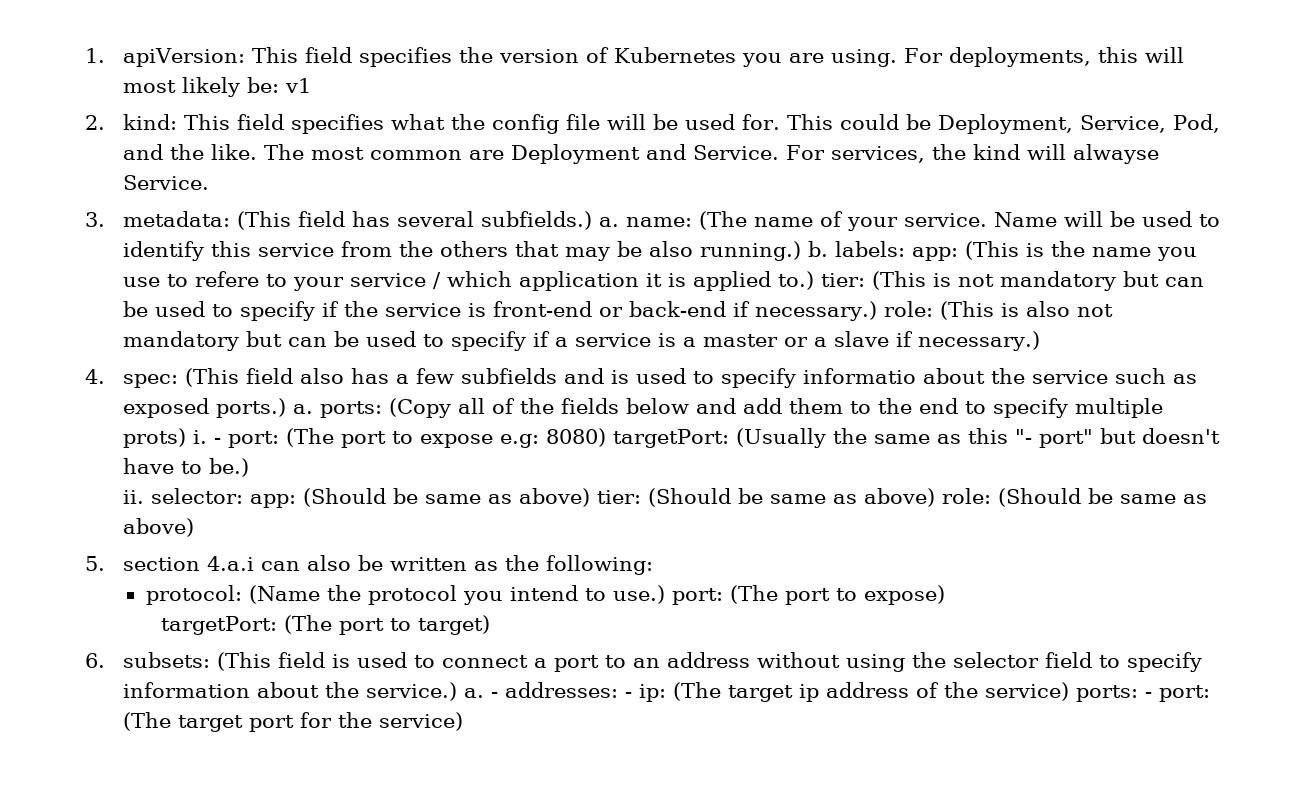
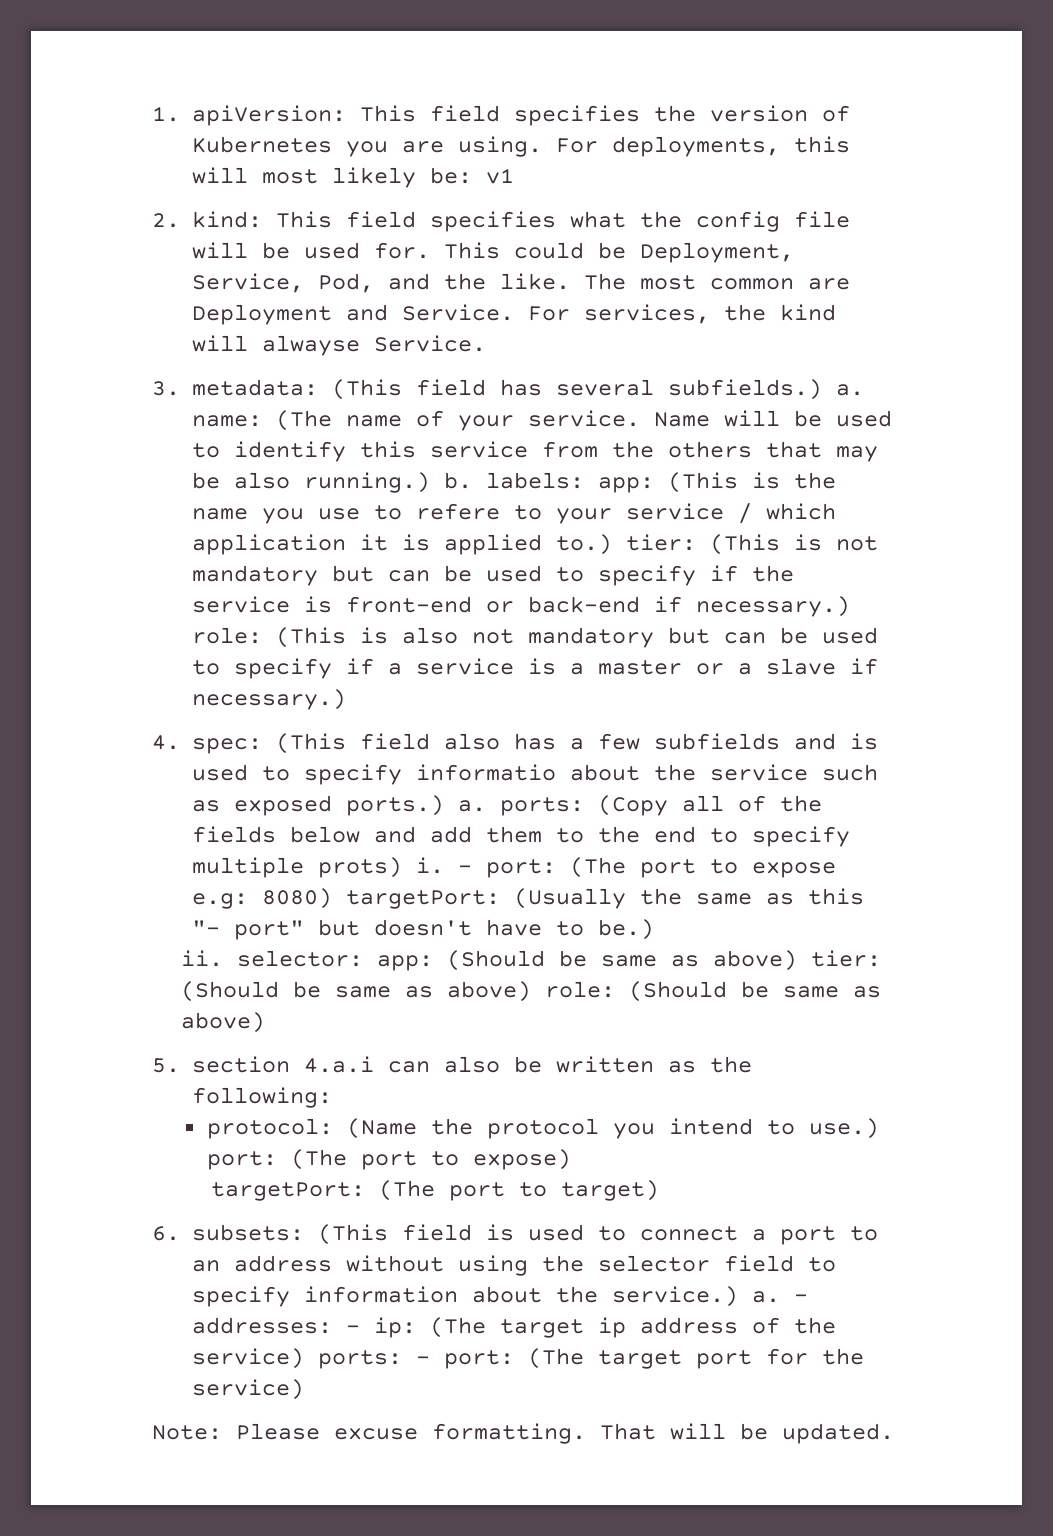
+ Note: Please excuse formatting. That will be updated.

